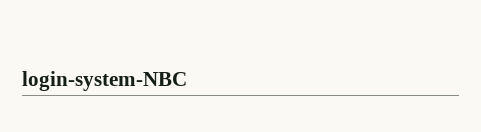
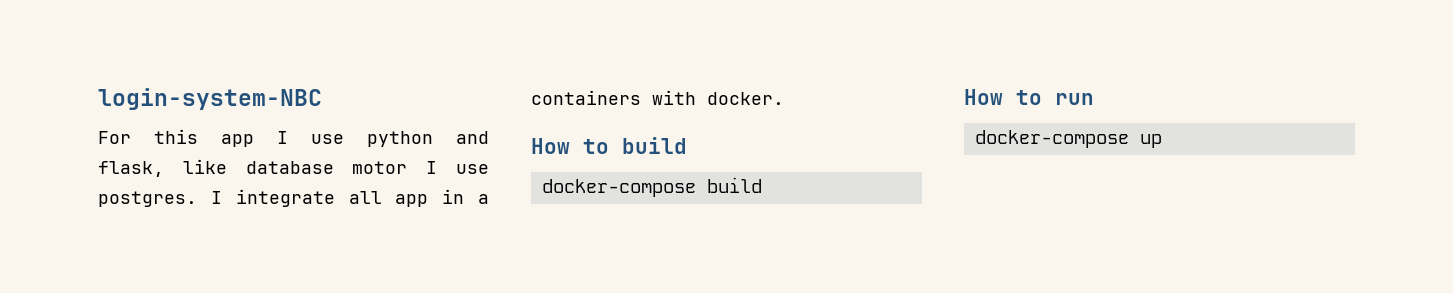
+ For this app I use python and flask, like database motor I use postgres. I integrate all app in a containers with docker.
+ How to build
+ docker-compose build
+ How to run
+ docker-compose up

